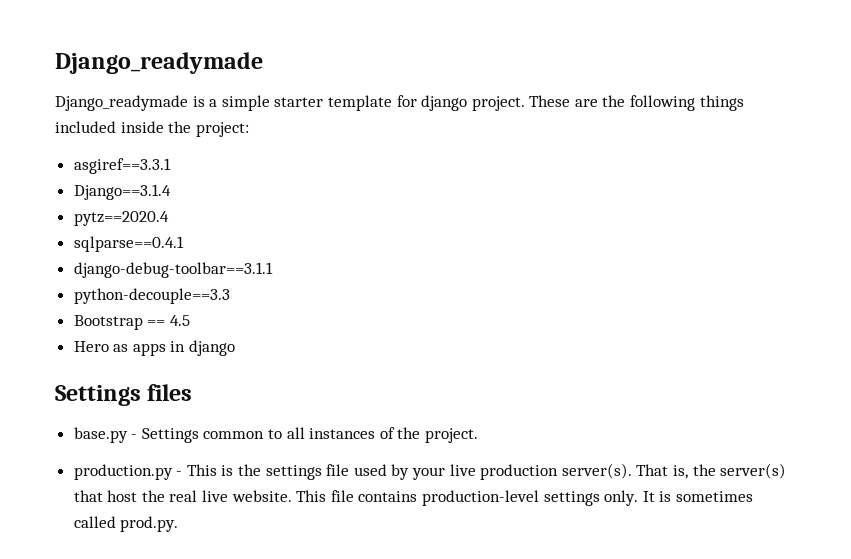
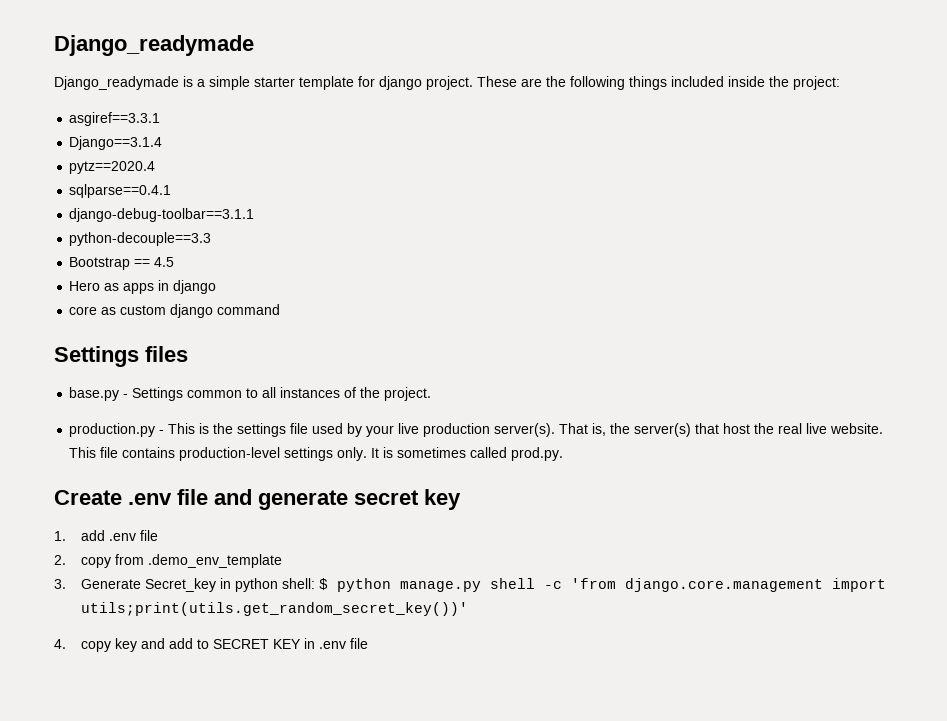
+ core as custom django command
+ Create .env file and generate secret key
+ 1. add .env file
+ 2. copy from .demo_env_template
+ 3. Generate Secret_key in python shell: $ python manage.py shell -c 'from django.core.management import utils;print(utils.get_random_secret_key())'
+ 4. copy key and add to SECRET KEY in .env file

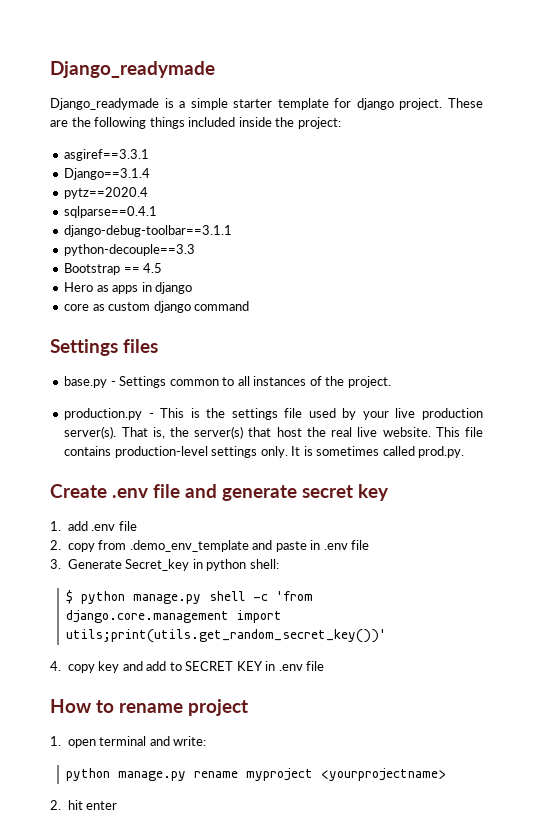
- 2. copy from .demo_env_template
+ 2. copy from .demo_env_template and paste in .env file
- 3. Generate Secret_key in python shell: $ python manage.py shell -c 'from django.core.management import utils;print(utils.get_random_secret_key())'
+ 3. Generate Secret_key in python shell:
+ $ python manage.py shell -c 'from django.core.management import utils;print(utils.get_random_secret_key())'
+ How to rename project
+ 1. open terminal and write:
+ python manage.py rename myproject <yourprojectname>
+ 2. hit enter

